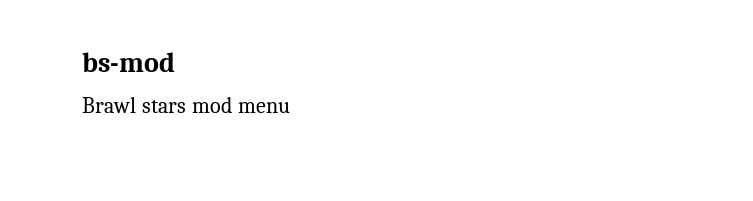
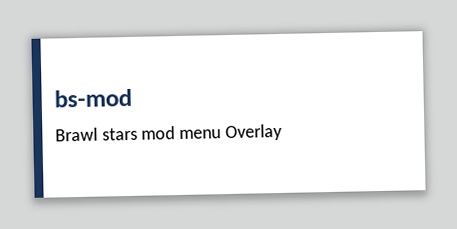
- Brawl stars mod menu
+ Brawl stars mod menu Overlay

